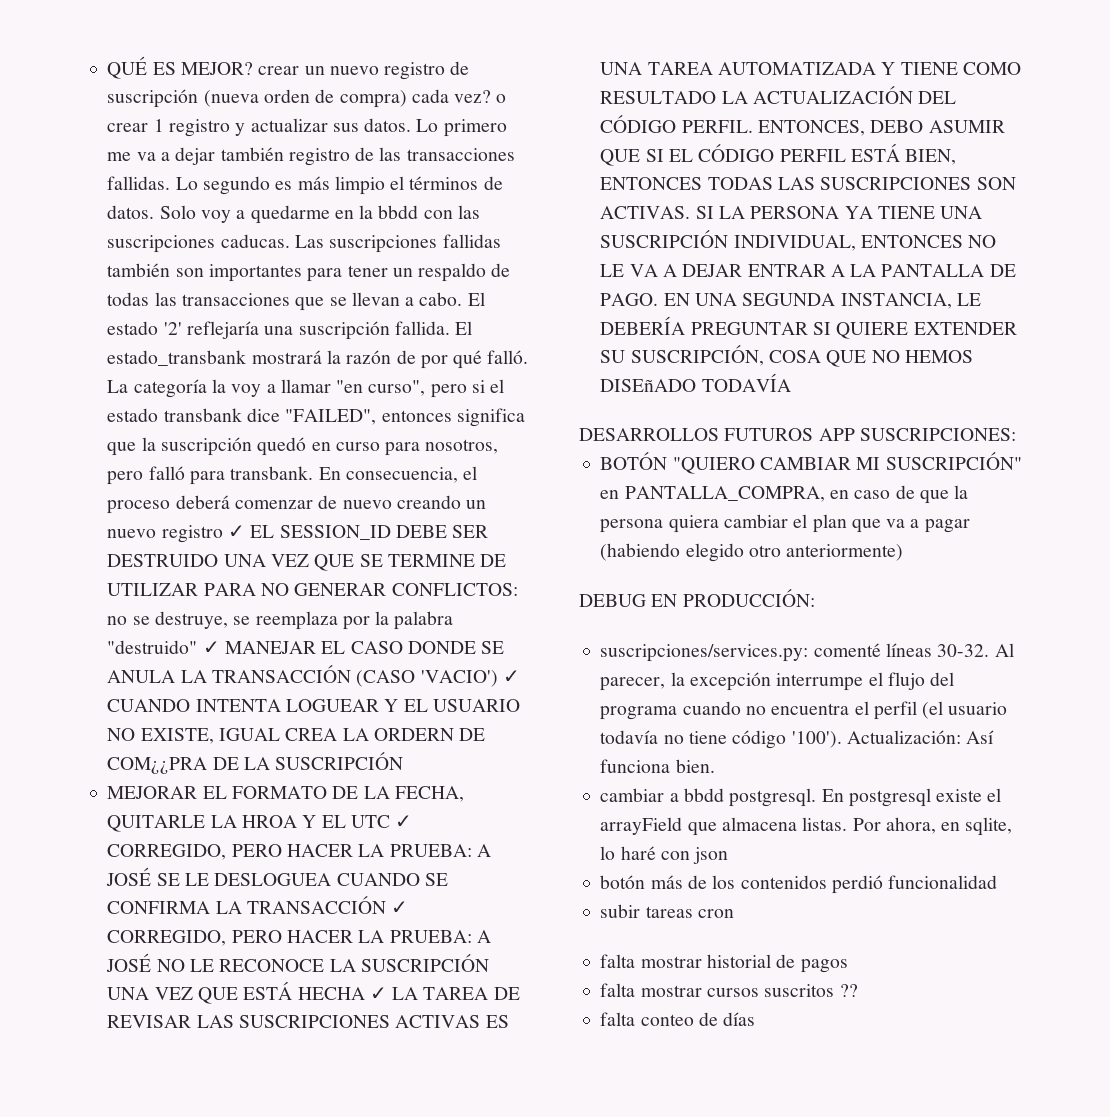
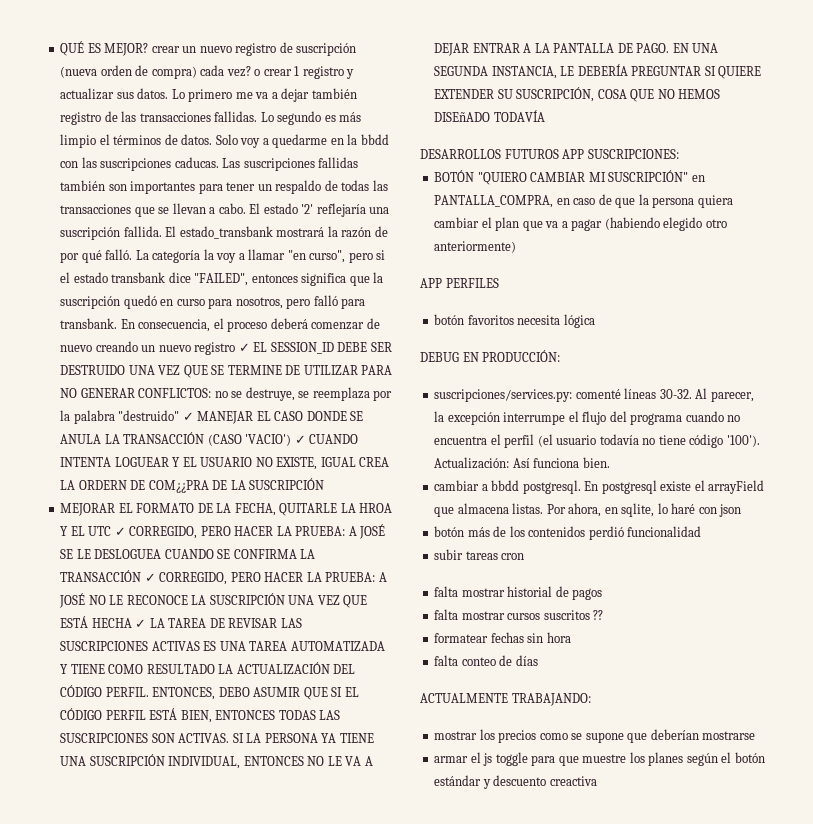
+ APP PERFILES
+ botón favoritos necesita lógica
+ formatear fechas sin hora
+ ACTUALMENTE TRABAJANDO:
+ mostrar los precios como se supone que deberían mostrarse
+ armar el js toggle para que muestre los planes según el botón estándar y descuento creactiva

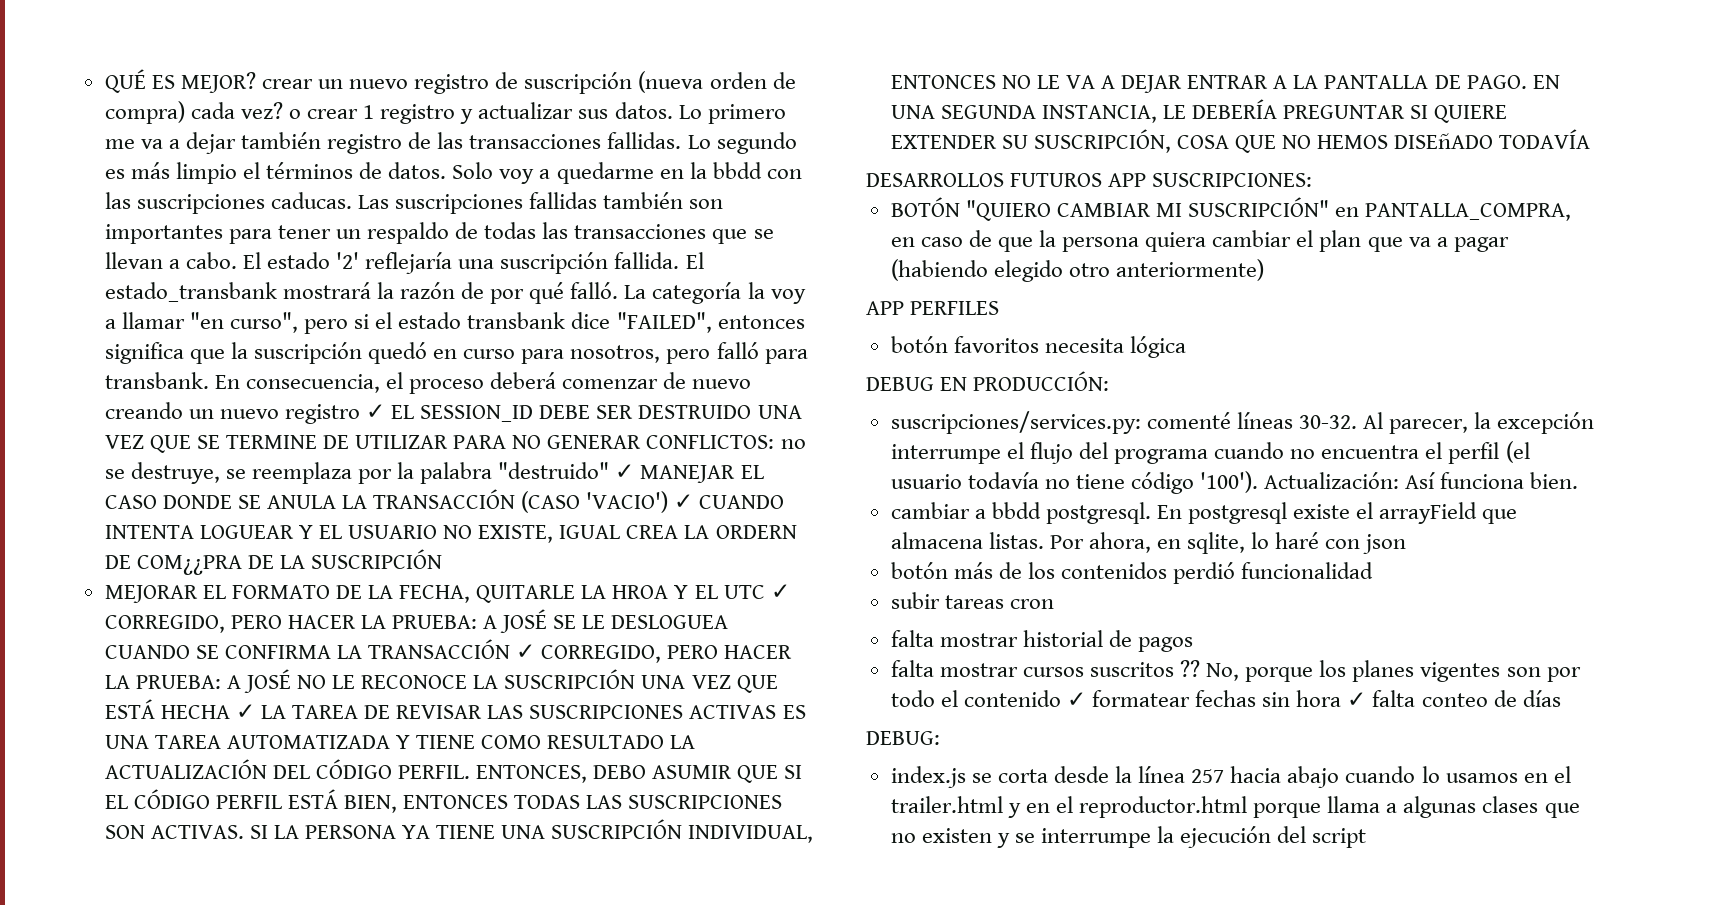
- falta mostrar cursos suscritos ??
- formatear fechas sin hora
- falta conteo de días
+ falta mostrar cursos suscritos ?? No, porque los planes vigentes son por todo el contenido ✓ formatear fechas sin hora ✓ falta conteo de días
- ACTUALMENTE TRABAJANDO:
- mostrar los precios como se supone que deberían mostrarse
- armar el js toggle para que muestre los planes según el botón estándar y descuento creactiva
+ DEBUG:
+ index.js se corta desde la línea 257 hacia abajo cuando lo usamos en el trailer.html y en el reproductor.html porque llama a algunas clases que no existen y se interrumpe la ejecución del script

